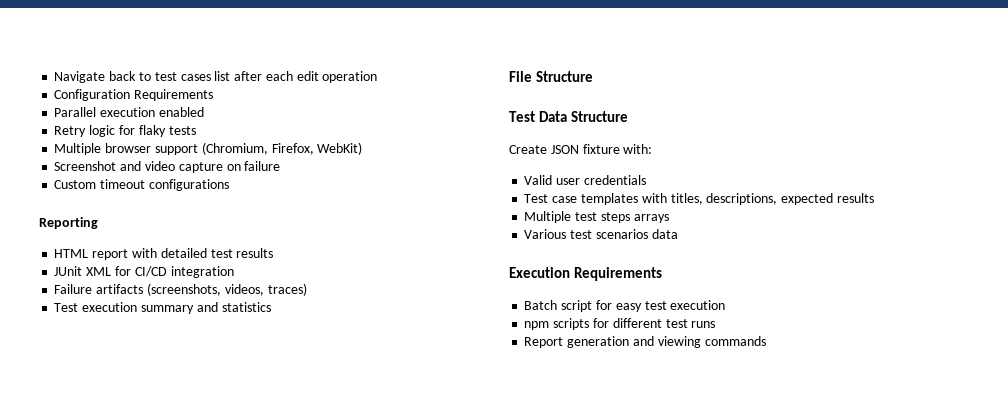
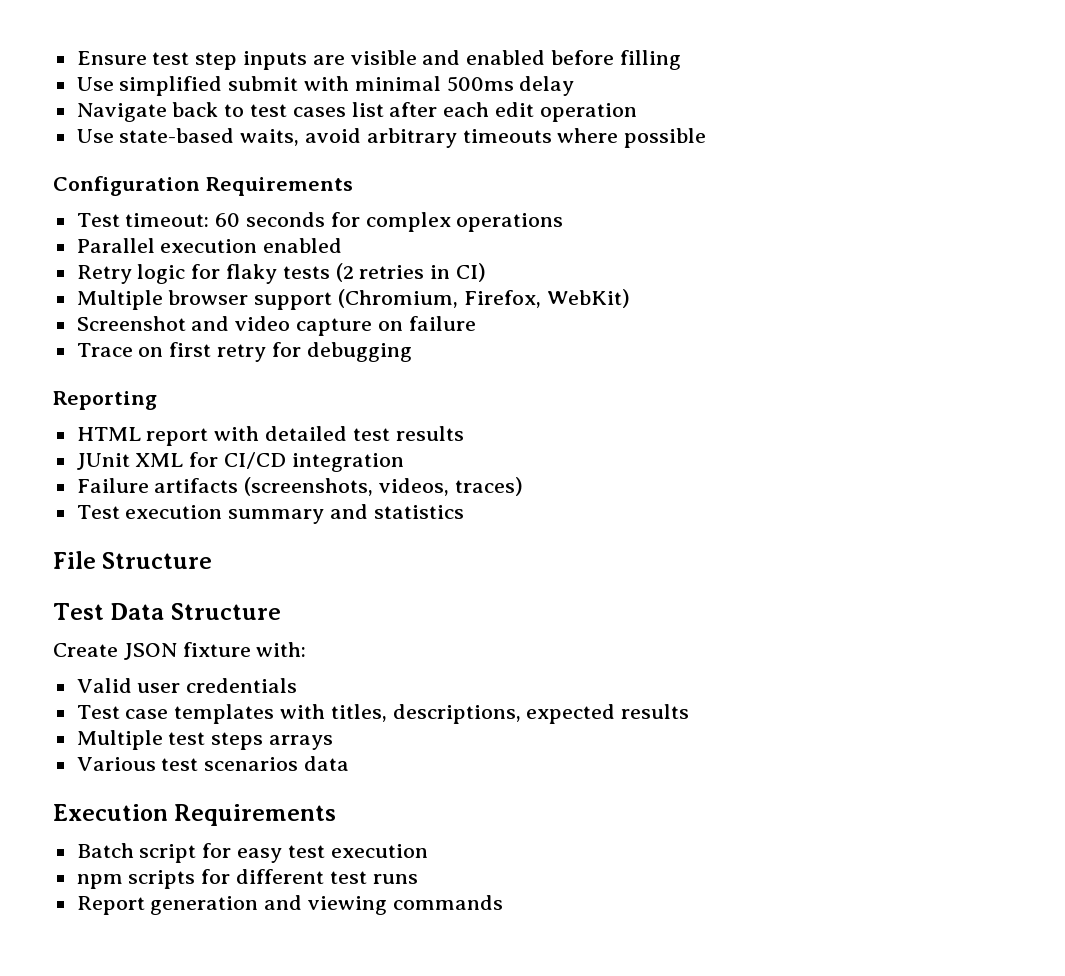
+ Ensure test step inputs are visible and enabled before filling
+ Use simplified submit with minimal 500ms delay
+ Use state-based waits, avoid arbitrary timeouts where possible
  Configuration Requirements
+ Test timeout: 60 seconds for complex operations
- Retry logic for flaky tests
+ Retry logic for flaky tests (2 retries in CI)
- Custom timeout configurations
+ Trace on first retry for debugging

